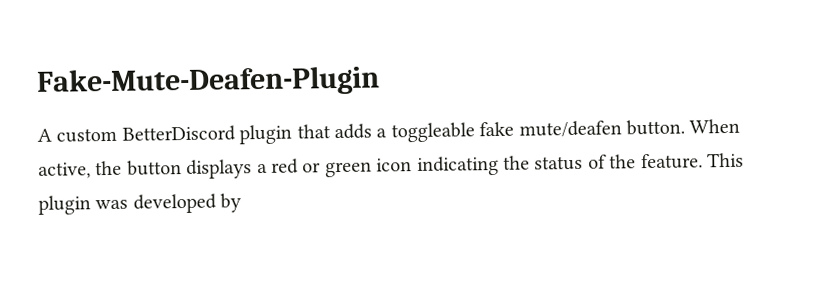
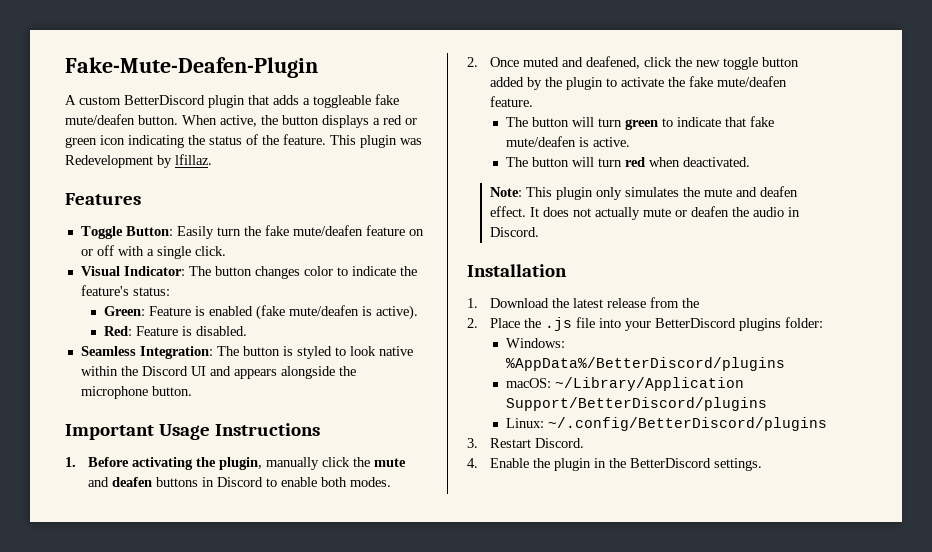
- This plugin was developed by
+ This plugin was Redevelopment by lfillaz.
+ Features
+ Toggle Button: Easily turn the fake mute/deafen feature on or off with a single click.
+ Visual Indicator: The button changes color to indicate the feature's status:
+ Green: Feature is enabled (fake mute/deafen is active).
+ Red: Feature is disabled.
+ Seamless Integration: The button is styled to look native within the Discord UI and appears alongside the microphone button.
+ Important Usage Instructions
+ 1. Before activating the plugin, manually click the mute and deafen buttons in Discord to enable both modes.
+ 2. Once muted and deafened, click the new toggle button added by the plugin to activate the fake mute/deafen feature.
+ The button will turn green to indicate that fake mute/deafen is active.
+ The button will turn red when deactivated.
+ Note: This plugin only simulates the mute and deafen effect. It does not actually mute or deafen the audio in Discord.
+ Installation
+ 1. Download the latest release from the
+ 2. Place the .js file into your BetterDiscord plugins folder:
+ Windows: %AppData%/BetterDiscord/plugins
+ macOS: ~/Library/Application Support/BetterDiscord/plugins
+ Linux: ~/.config/BetterDiscord/plugins
+ 3. Restart Discord.
+ 4. Enable the plugin in the BetterDiscord settings.

